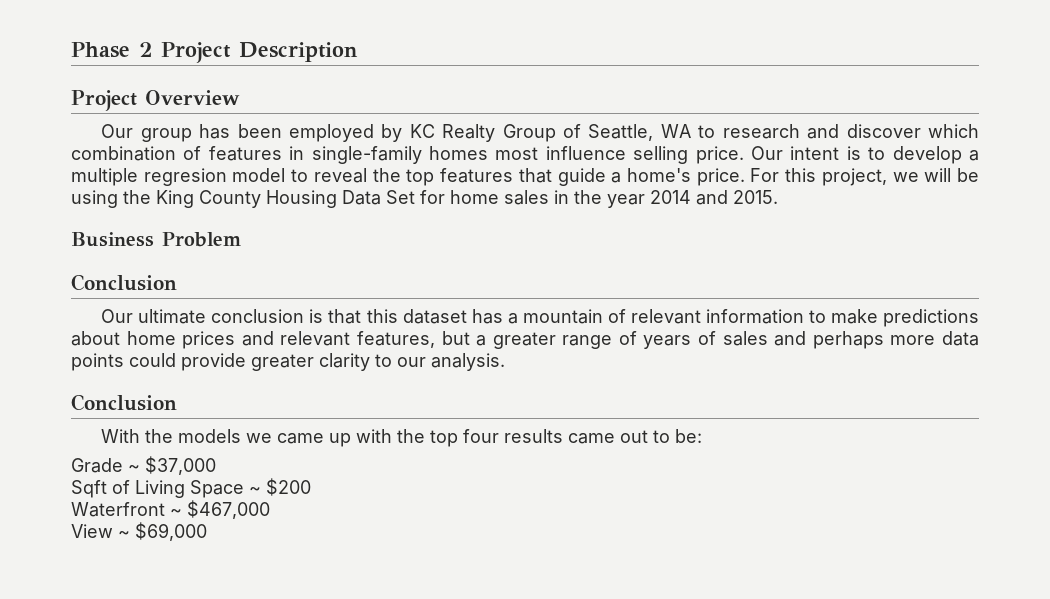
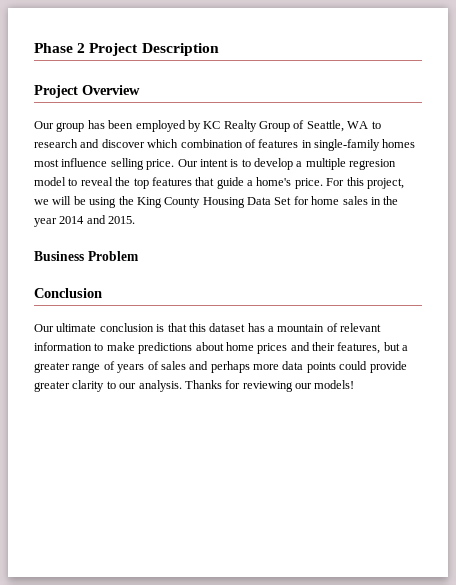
- Our ultimate conclusion is that this dataset has a mountain of relevant information to make predictions about home prices and relevant features, but a greater range of years of sales and perhaps more data points could provide greater clarity to our analysis.
- Conclusion
- With the models we came up with the top four results came out to be:
- Grade ~ $37,000
- Sqft of Living Space ~ $200
- Waterfront ~ $467,000
- View ~ $69,000
+ Our ultimate conclusion is that this dataset has a mountain of relevant information to make predictions about home prices and their features, but a greater range of years of sales and perhaps more data points could provide greater clarity to our analysis. Thanks for reviewing our models!

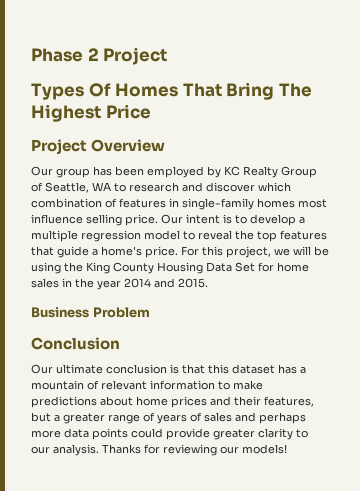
- Phase 2 Project Description
+ Phase 2 Project
+ Types Of Homes That Bring The Highest Price
- Our intent is to develop a multiple regresion model to reveal the top features that guide a home's price.
+ Our intent is to develop a multiple regression model to reveal the top features that guide a home's price.

